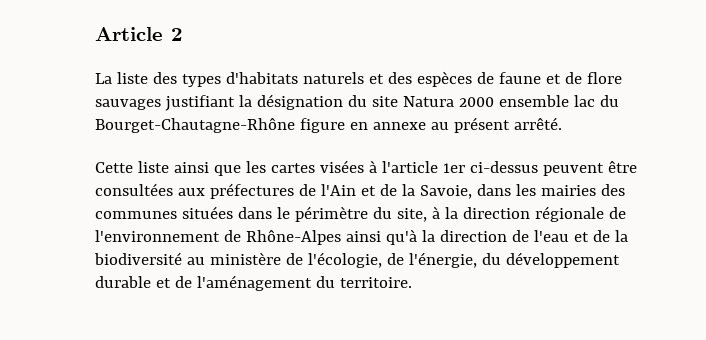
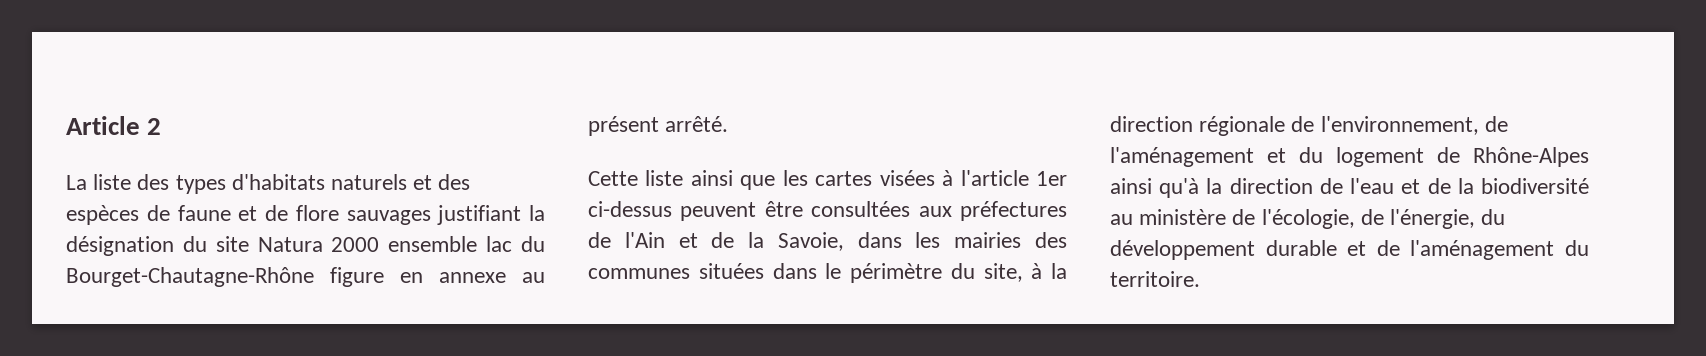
- Cette liste ainsi que les cartes visées à l'article 1er ci-dessus peuvent être consultées aux préfectures de l'Ain et de la Savoie, dans les mairies des communes situées dans le périmètre du site, à la direction régionale de l'environnement de Rhône-Alpes ainsi qu'à la direction de l'eau et de la biodiversité au ministère de l'écologie, de l'énergie, du développement durable et de l'aménagement du territoire.
+ Cette liste ainsi que les cartes visées à l'article 1er ci-dessus peuvent être consultées aux préfectures de l'Ain et de la Savoie, dans les mairies des communes situées dans le périmètre du site, à la direction régionale de l'environnement, de l'aménagement et du logement de Rhône-Alpes ainsi qu'à la direction de l'eau et de la biodiversité au ministère de l'écologie, de l'énergie, du développement durable et de l'aménagement du territoire.

